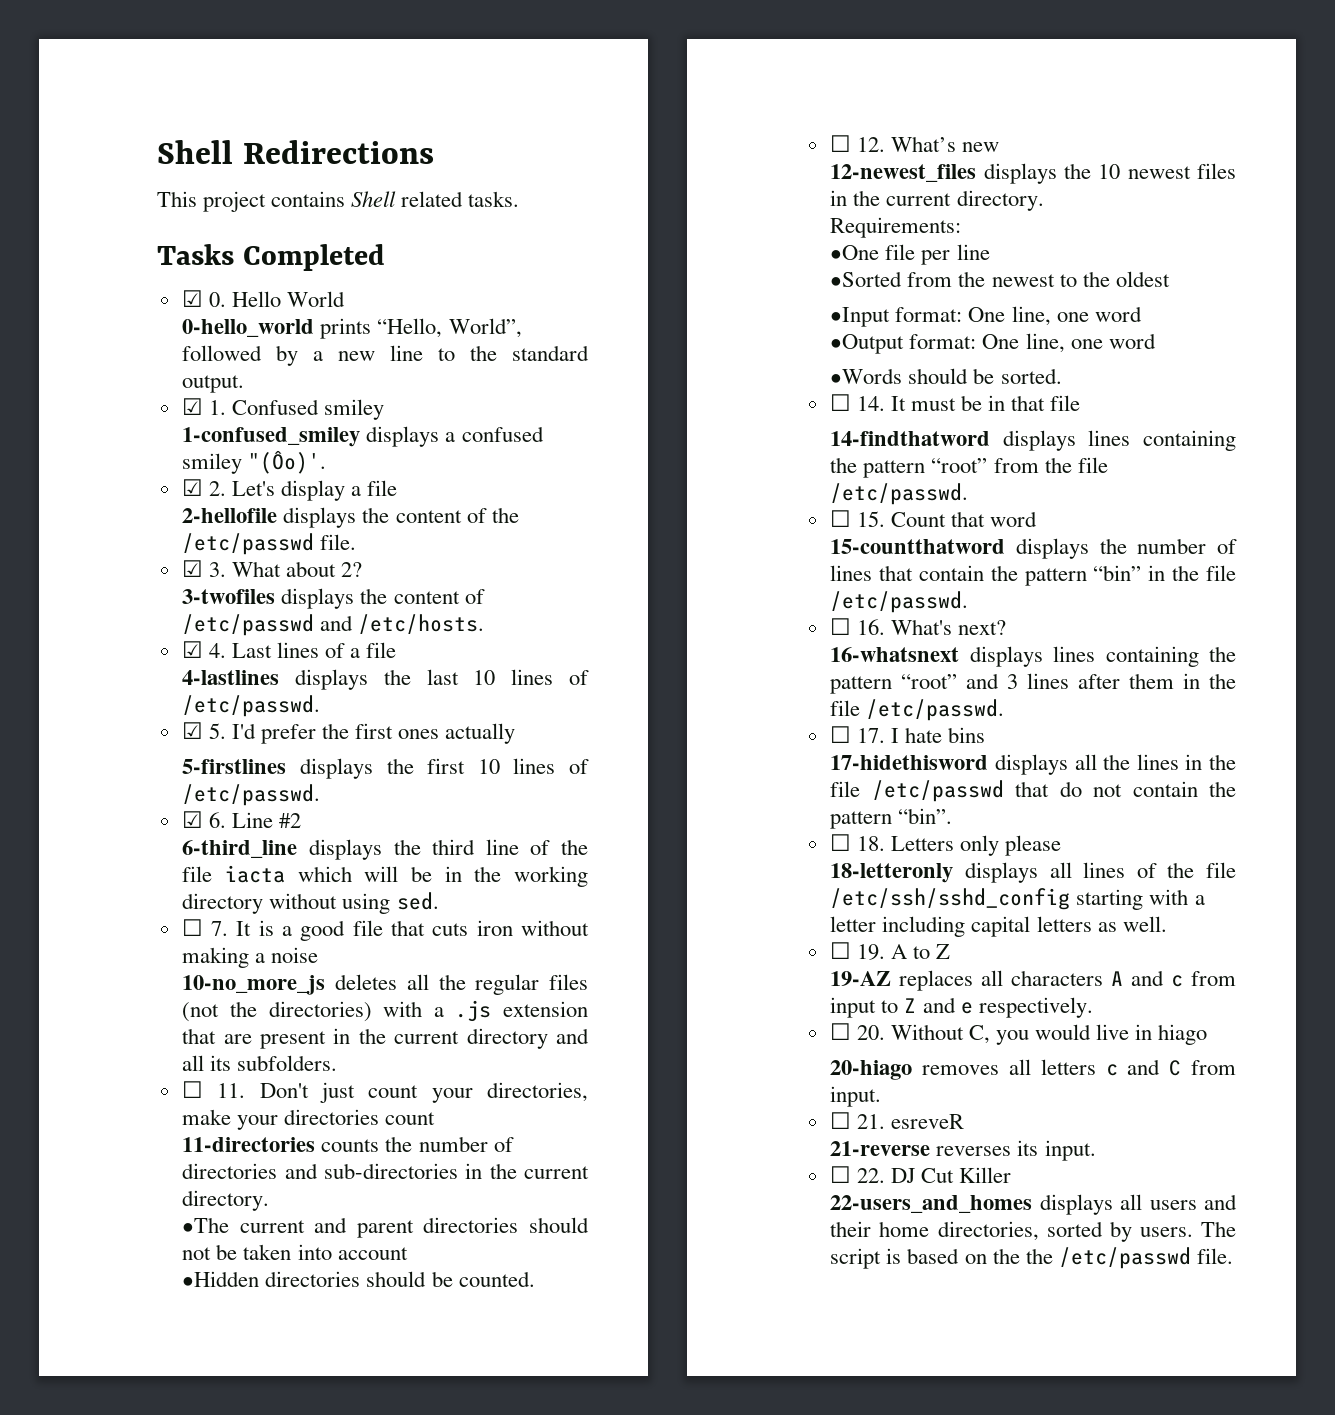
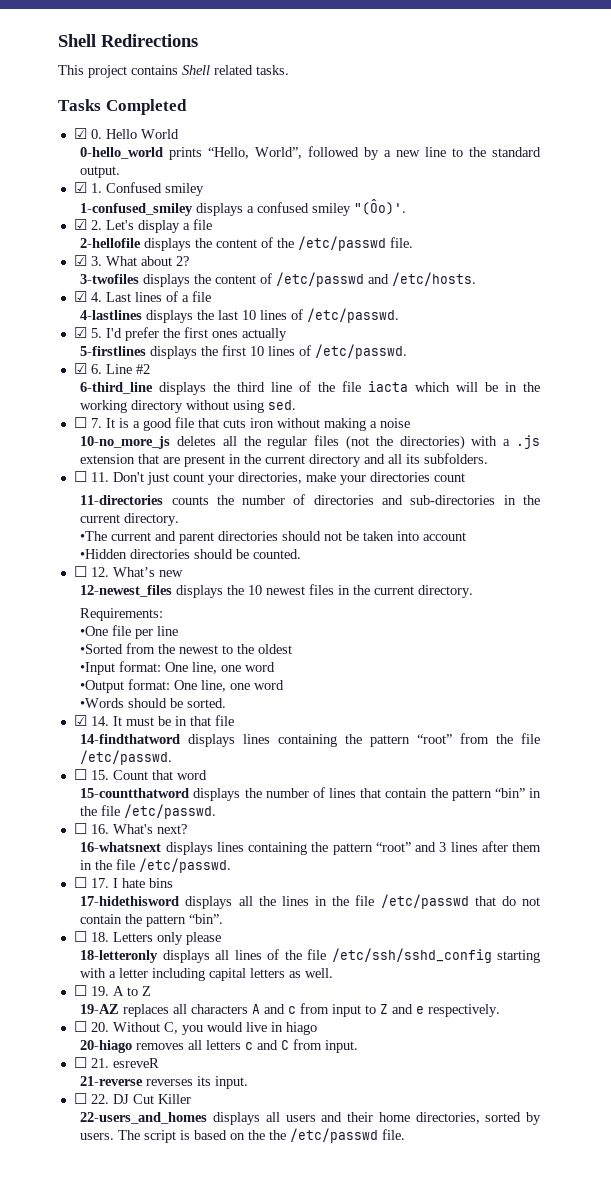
- ☐ 14. It must be in that file
+ ☑ 14. It must be in that file

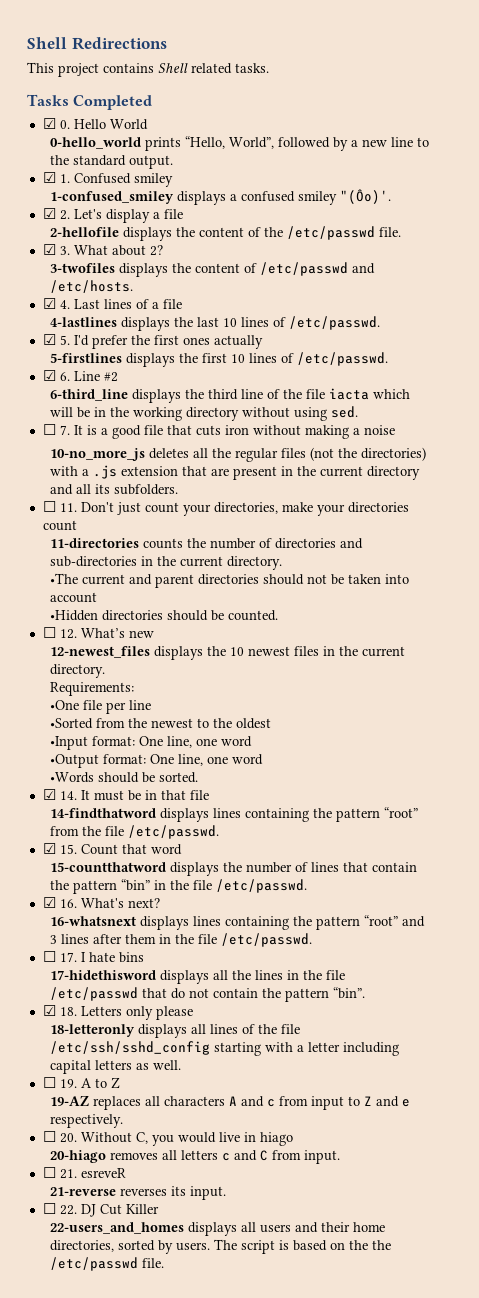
- ☐ 15. Count that word
+ ☑ 15. Count that word
- ☐ 16. What's next?
+ ☑ 16. What's next?
- ☐ 18. Letters only please
+ ☑ 18. Letters only please

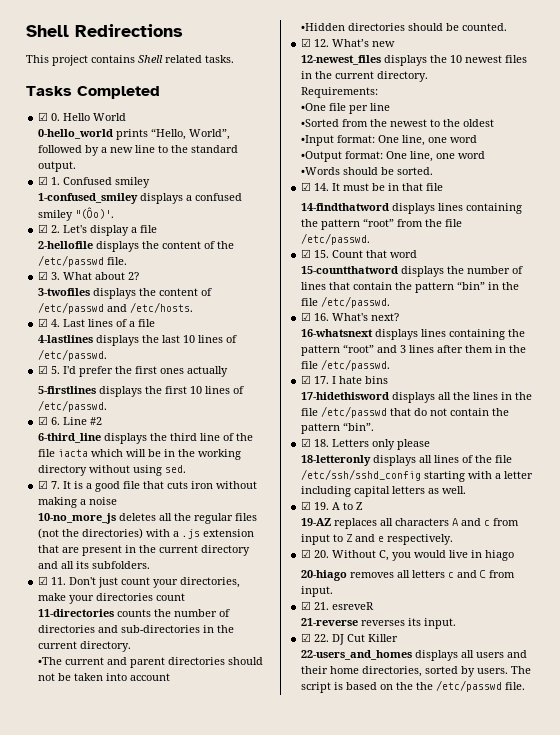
- ☐ 7. It is a good file that cuts iron without making a noise
+ ☑ 7. It is a good file that cuts iron without making a noise
- ☐ 11. Don't just count your directories, make your directories count
+ ☑ 11. Don't just count your directories, make your directories count
- ☐ 12. What’s new
+ ☑ 12. What’s new
- ☐ 17. I hate bins
+ ☑ 17. I hate bins
- ☐ 19. A to Z
+ ☑ 19. A to Z
- ☐ 20. Without C, you would live in hiago
+ ☑ 20. Without C, you would live in hiago
- ☐ 21. esreveR
+ ☑ 21. esreveR
- ☐ 22. DJ Cut Killer
+ ☑ 22. DJ Cut Killer

